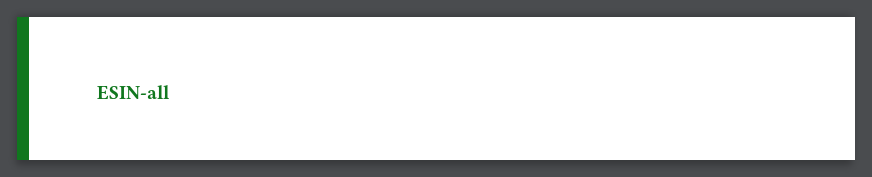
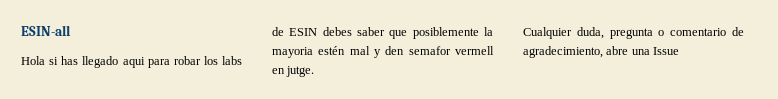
+ Hola si has llegado aqui para robar los labs de ESIN debes saber que posiblemente la mayoria estén mal y den semafor vermell en jutge.
+ Cualquier duda, pregunta o comentario de agradecimiento, abre una Issue

